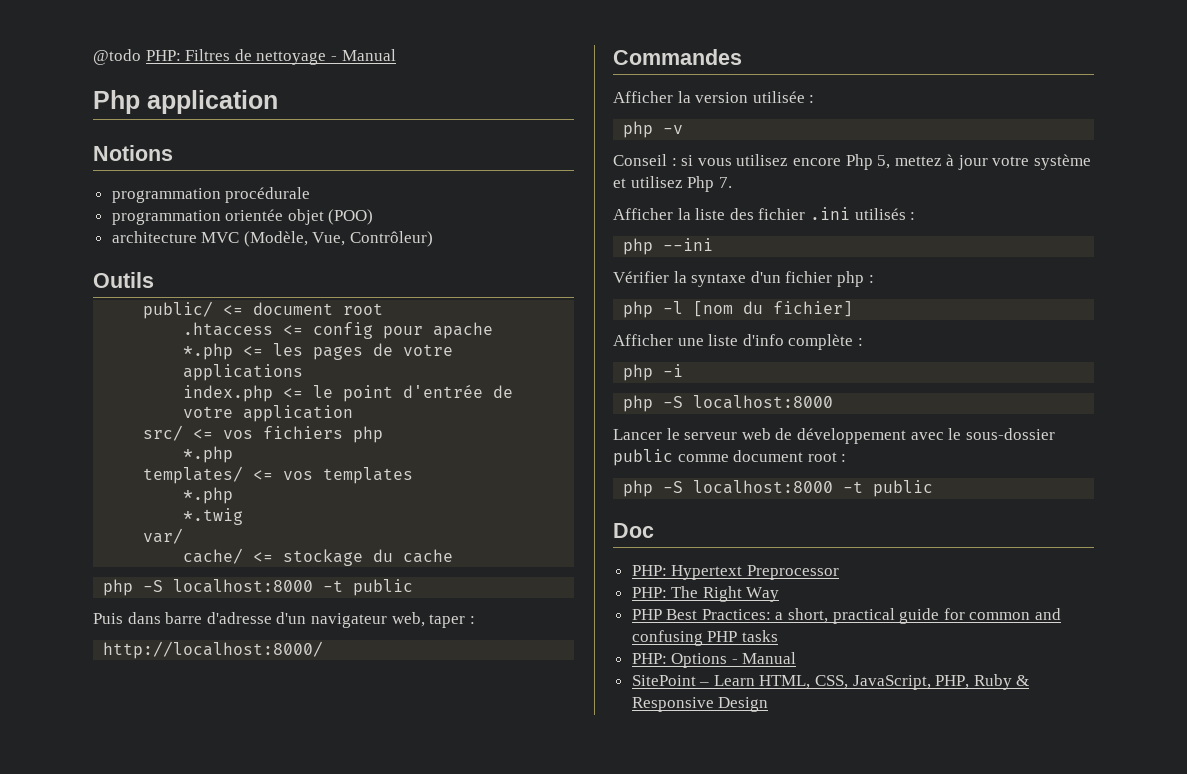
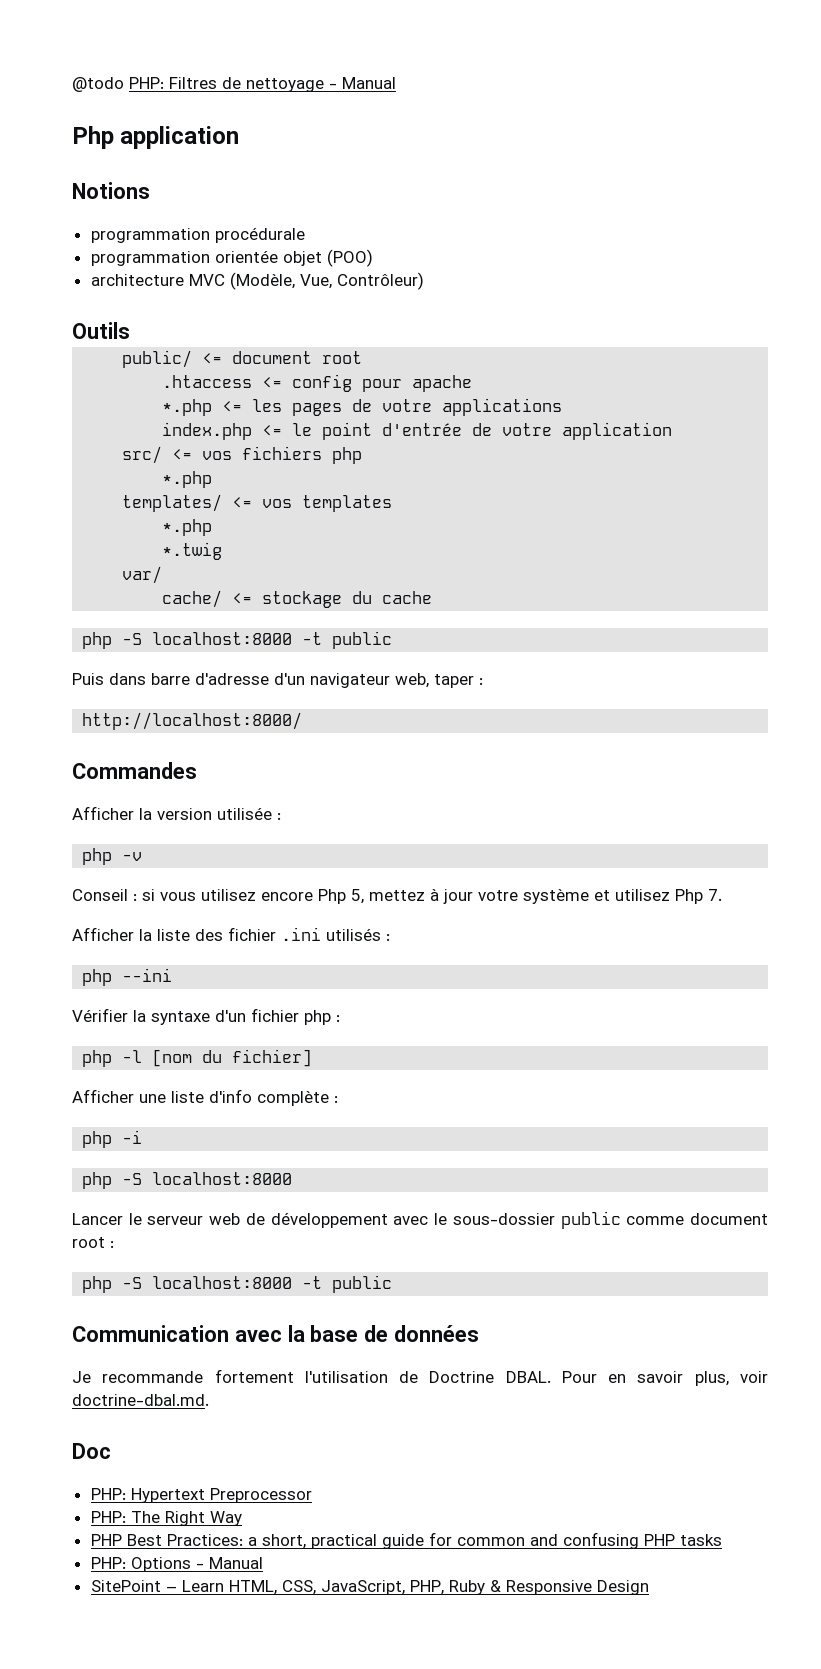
+ Communication avec la base de données
+ Je recommande fortement l'utilisation de Doctrine DBAL. Pour en savoir plus, voir doctrine-dbal.md.

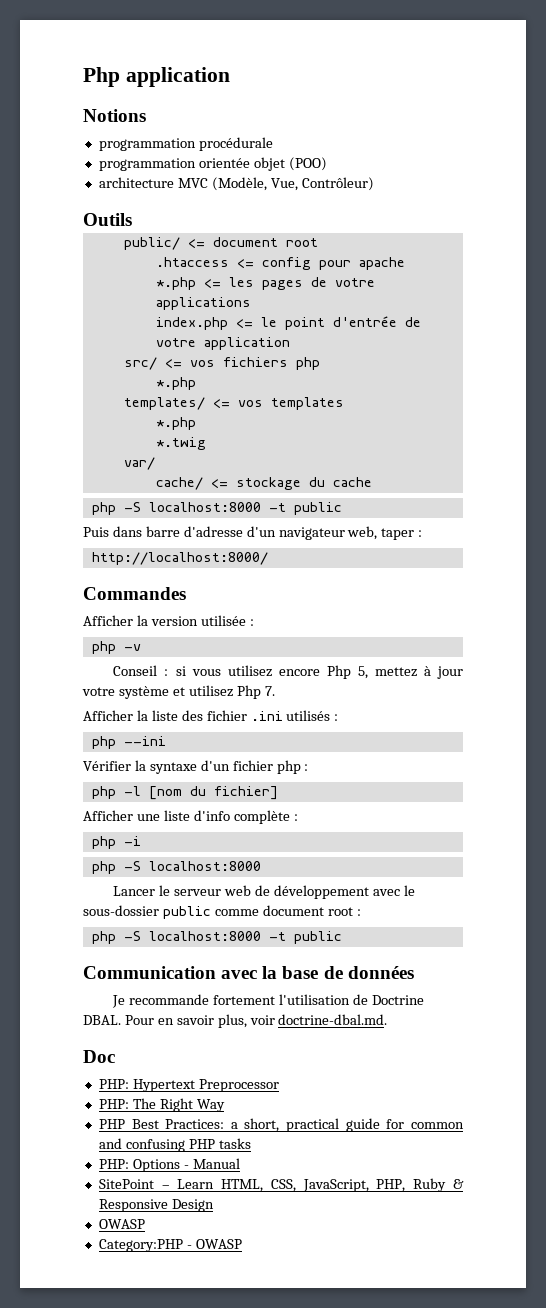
- @todo PHP: Filtres de nettoyage - Manual
  SitePoint – Learn HTML, CSS, JavaScript, PHP, Ruby & Responsive Design
+ OWASP
+ Category:PHP - OWASP

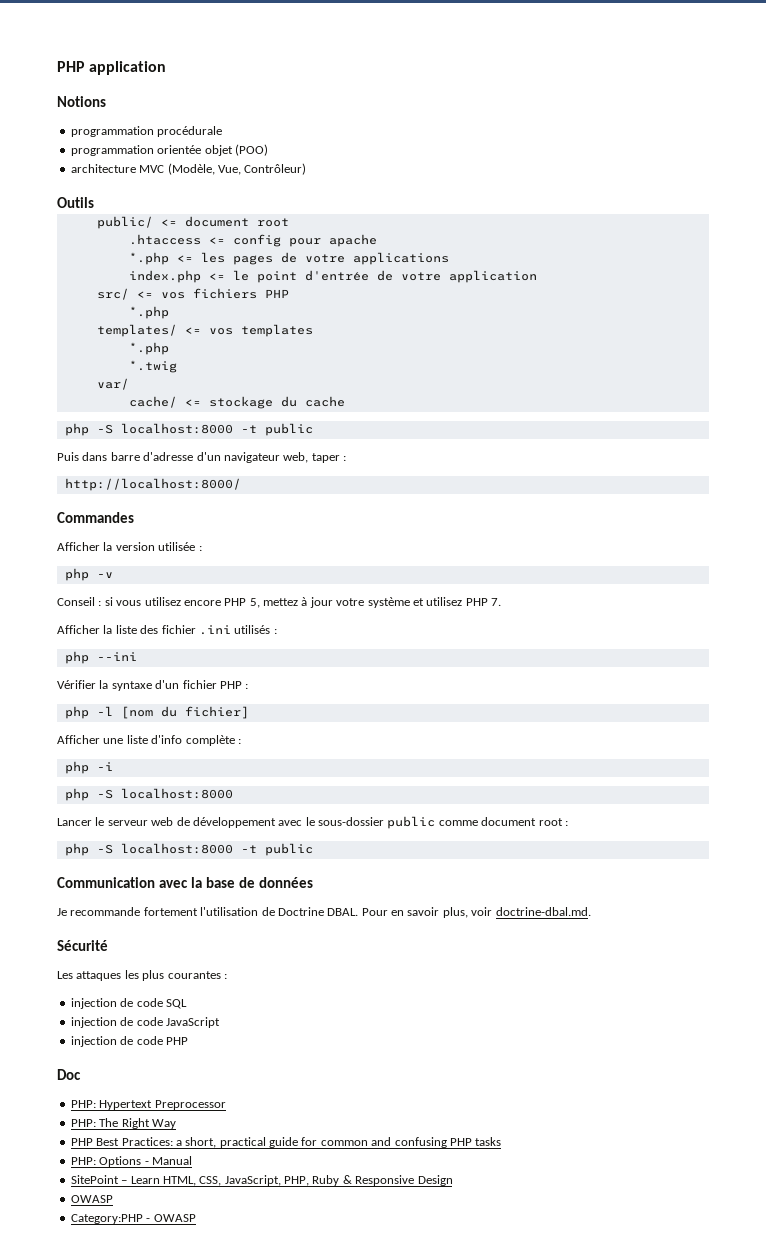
- Php application
+ PHP application
- src/ <= vos fichiers php
+ src/ <= vos fichiers PHP
- Conseil : si vous utilisez encore Php 5, mettez à jour votre système et utilisez Php 7.
+ Conseil : si vous utilisez encore PHP 5, mettez à jour votre système et utilisez PHP 7.
- Vérifier la syntaxe d'un fichier php :
+ Vérifier la syntaxe d'un fichier PHP :
+ Sécurité
+ Les attaques les plus courantes :
+ injection de code SQL
+ injection de code JavaScript
+ injection de code PHP

